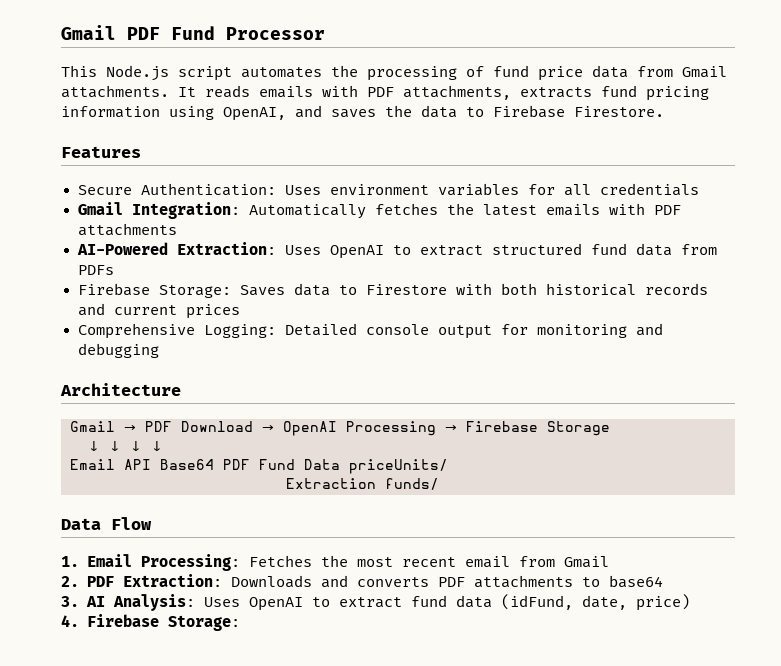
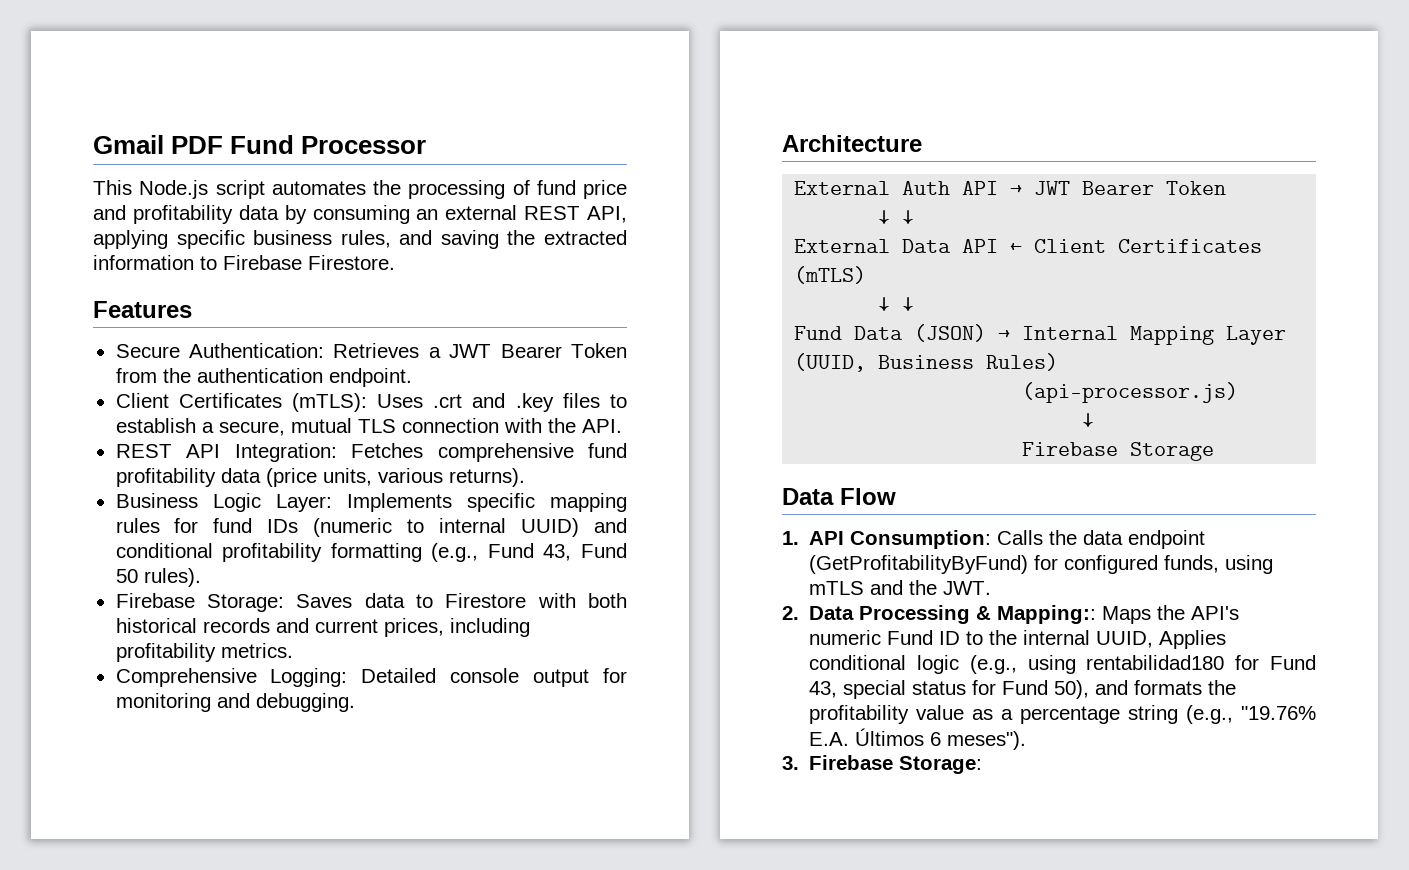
- This Node.js script automates the processing of fund price data from Gmail attachments. It reads emails with PDF attachments, extracts fund pricing information using OpenAI, and saves the data to Firebase Firestore.
+ This Node.js script automates the processing of fund price and profitability data by consuming an external REST API, applying specific business rules, and saving the extracted information to Firebase Firestore.
- Secure Authentication: Uses environment variables for all credentials
- Gmail Integration: Automatically fetches the latest emails with PDF attachments
- AI-Powered Extraction: Uses OpenAI to extract structured fund data from PDFs
+ Secure Authentication: Retrieves a JWT Bearer Token from the authentication endpoint.
+ Client Certificates (mTLS): Uses .crt and .key files to establish a secure, mutual TLS connection with the API.
+ REST API Integration: Fetches comprehensive fund profitability data (price units, various returns).
+ Business Logic Layer: Implements specific mapping rules for fund IDs (numeric to internal UUID) and conditional profitability formatting (e.g., Fund 43, Fund 50 rules).
- Firebase Storage: Saves data to Firestore with both historical records and current prices
+ Firebase Storage: Saves data to Firestore with both historical records and current prices, including profitability metrics.
- Comprehensive Logging: Detailed console output for monitoring and debugging
+ Comprehensive Logging: Detailed console output for monitoring and debugging.
- Gmail → PDF Download → OpenAI Processing → Firebase Storage
- ↓ ↓ ↓ ↓
- Email API Base64 PDF Fund Data priceUnits/
- Extraction funds/
+ External Auth API → JWT Bearer Token
+ ↓ ↓
+ External Data API ← Client Certificates (mTLS)
+ ↓ ↓
+ Fund Data (JSON) → Internal Mapping Layer (UUID, Business Rules)
+ (api-processor.js)
+ ↓
+ Firebase Storage
  Data Flow
- 1. Email Processing: Fetches the most recent email from Gmail
- 2. PDF Extraction: Downloads and converts PDF attachments to base64
- 3. AI Analysis: Uses OpenAI to extract fund data (idFund, date, price)
- 4. Firebase Storage:
+ 1. API Consumption: Calls the data endpoint (GetProfitabilityByFund) for configured funds, using mTLS and the JWT.
+ 2. Data Processing & Mapping:: Maps the API's numeric Fund ID to the internal UUID, Applies conditional logic (e.g., using rentabilidad180 for Fund 43, special status for Fund 50), and formats the profitability value as a percentage string (e.g., "19.76% E.A. Últimos 6 meses").
+ 3. Firebase Storage:

